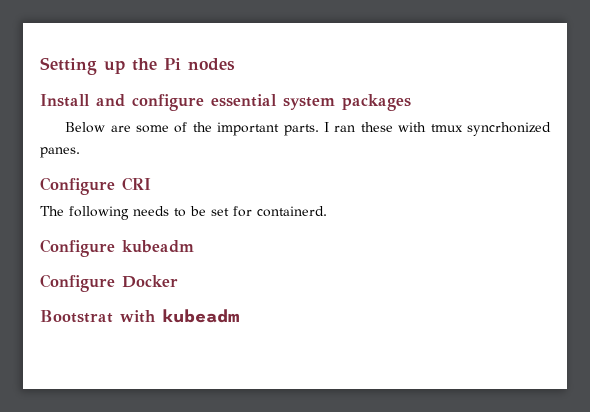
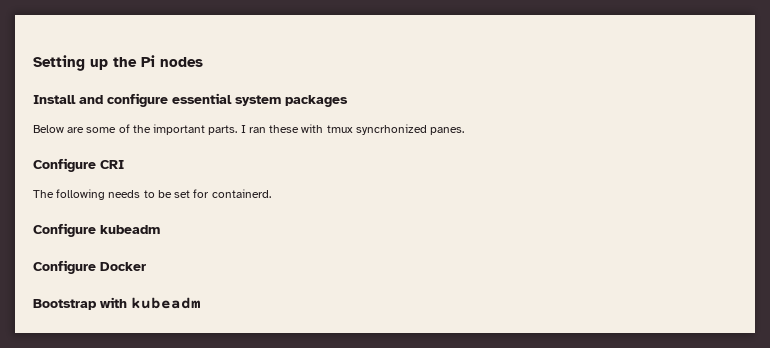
- Bootstrat with kubeadm
+ Bootstrap with kubeadm

